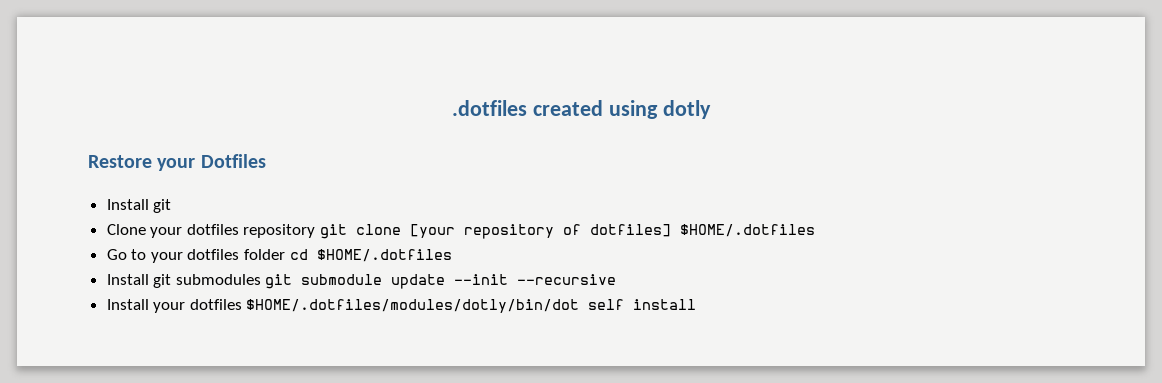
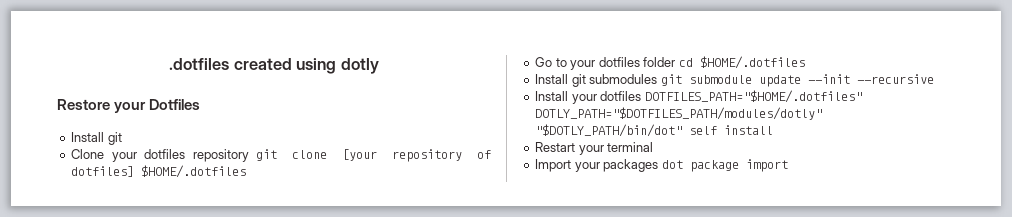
- Install your dotfiles $HOME/.dotfiles/modules/dotly/bin/dot self install
+ Install your dotfiles DOTFILES_PATH="$HOME/.dotfiles" DOTLY_PATH="$DOTFILES_PATH/modules/dotly" "$DOTLY_PATH/bin/dot" self install
+ Restart your terminal
+ Import your packages dot package import

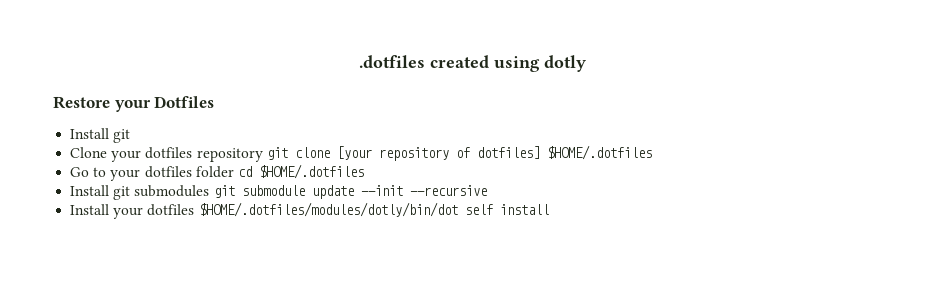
- Install your dotfiles DOTFILES_PATH="$HOME/.dotfiles" DOTLY_PATH="$DOTFILES_PATH/modules/dotly" "$DOTLY_PATH/bin/dot" self install
+ Install your dotfiles $HOME/.dotfiles/modules/dotly/bin/dot self install
- Restart your terminal
- Import your packages dot package import

